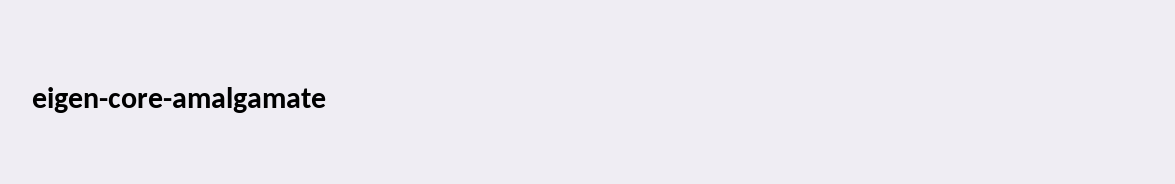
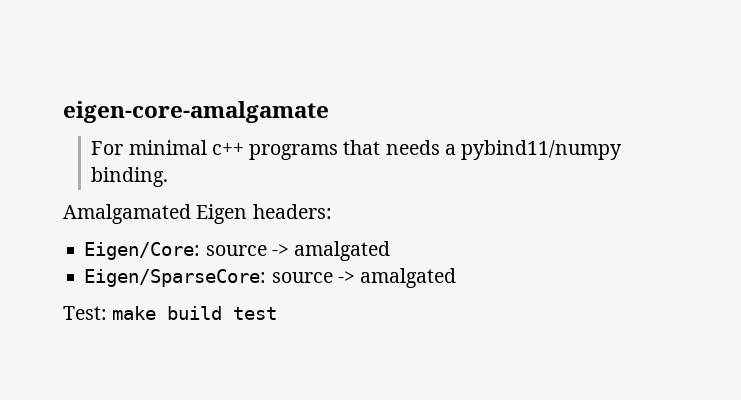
+ For minimal c++ programs that needs a pybind11/numpy binding.
+ Amalgamated Eigen headers:
+ Eigen/Core: source -> amalgated
+ Eigen/SparseCore: source -> amalgated
+ Test: make build test

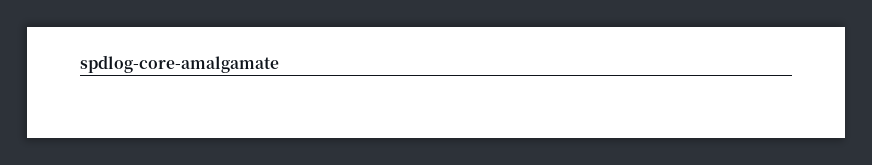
- eigen-core-amalgamate
- For minimal c++ programs that needs a pybind11/numpy binding.
- Amalgamated Eigen headers:
- Eigen/Core: source -> amalgated
- Eigen/SparseCore: source -> amalgated
- Test: make build test
+ spdlog-core-amalgamate

